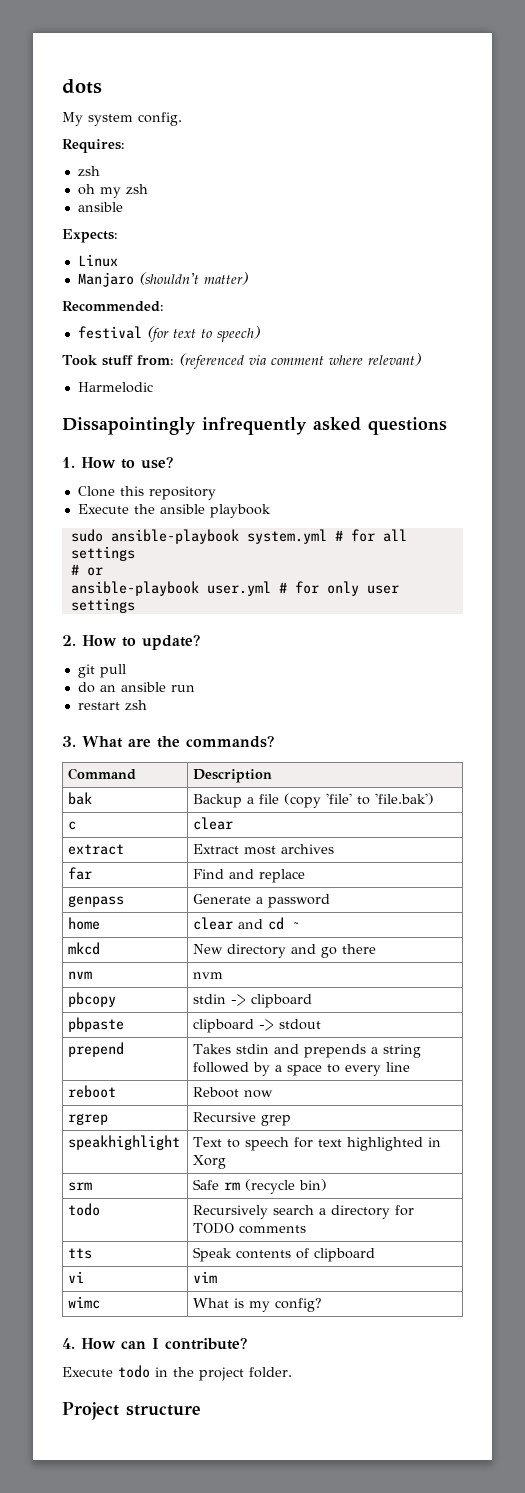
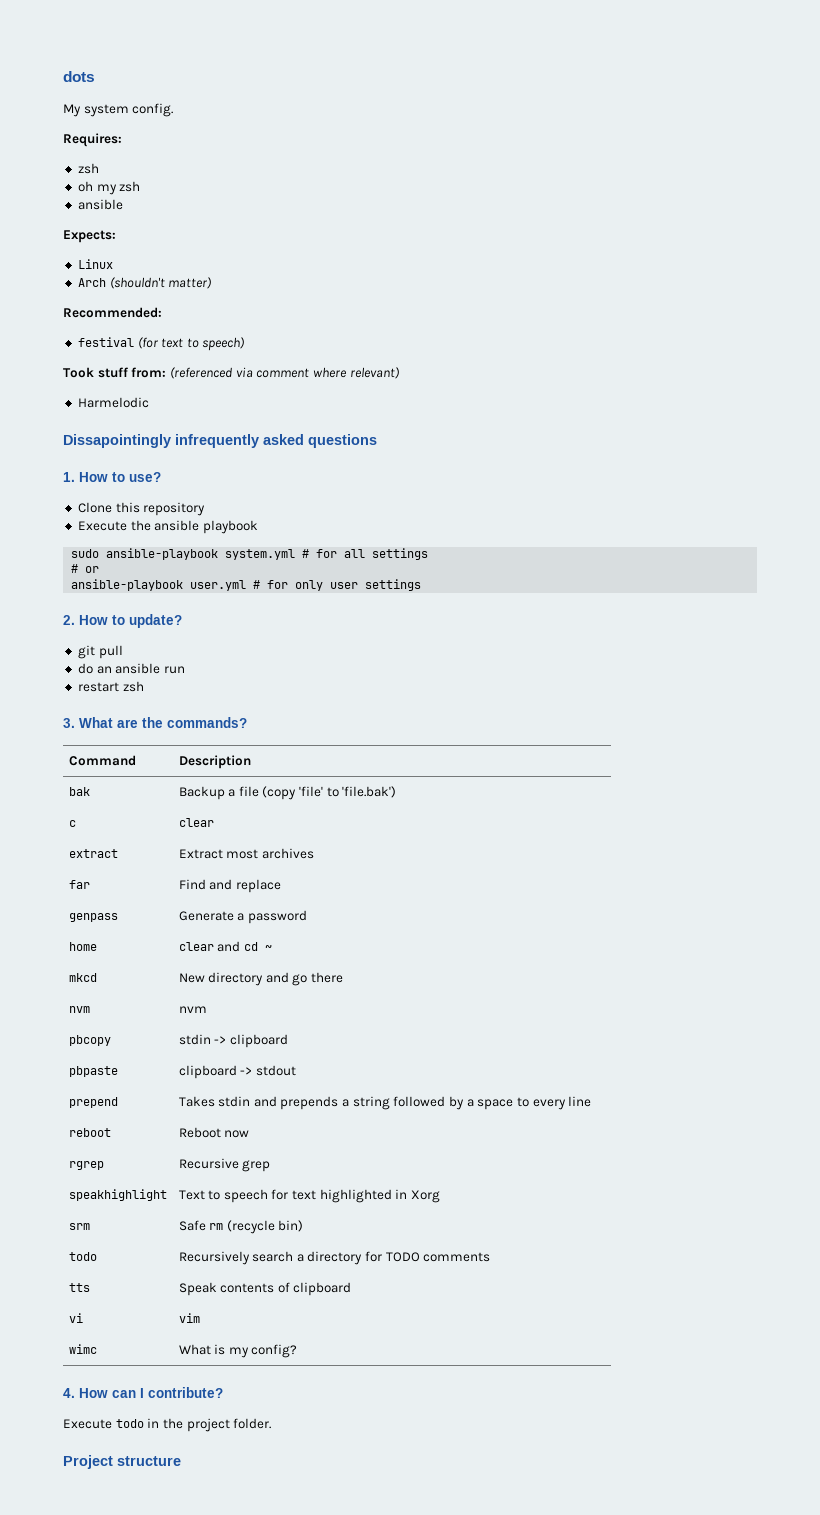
- Manjaro (shouldn't matter)
+ Arch (shouldn't matter)

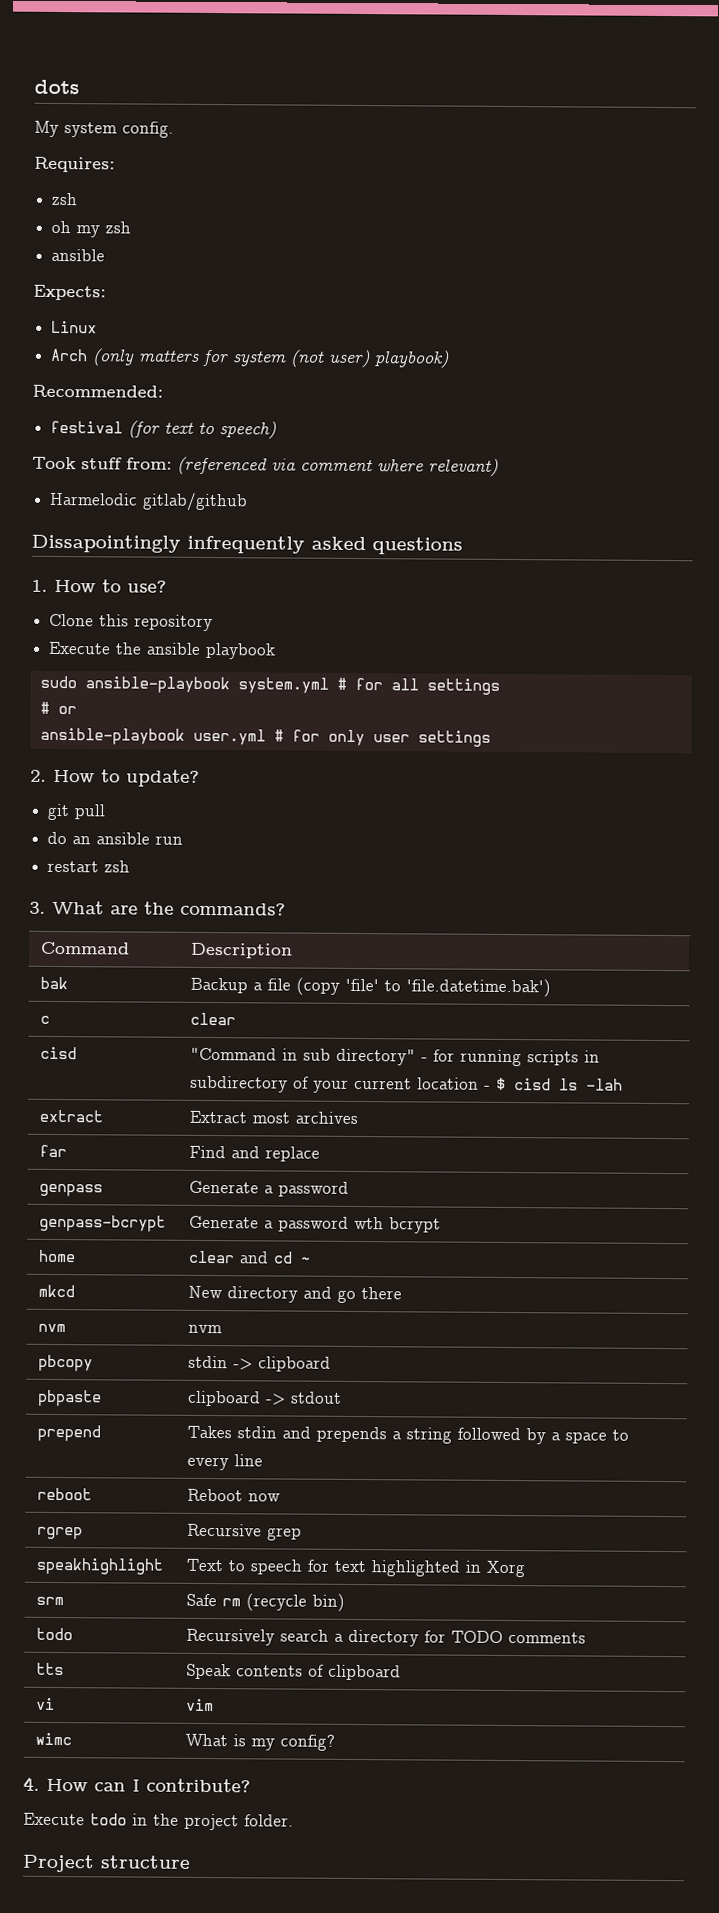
- Arch (shouldn't matter)
+ Arch (only matters for system (not user) playbook)
- Harmelodic
+ Harmelodic gitlab/github
- bak | Backup a file (copy 'file' to 'file.bak')
+ bak | Backup a file (copy 'file' to 'file.datetime.bak')
+ cisd | "Command in sub directory" - for running scripts in subdirectory of your current location - $ cisd ls -lah
+ genpass-bcrypt | Generate a password wth bcrypt

